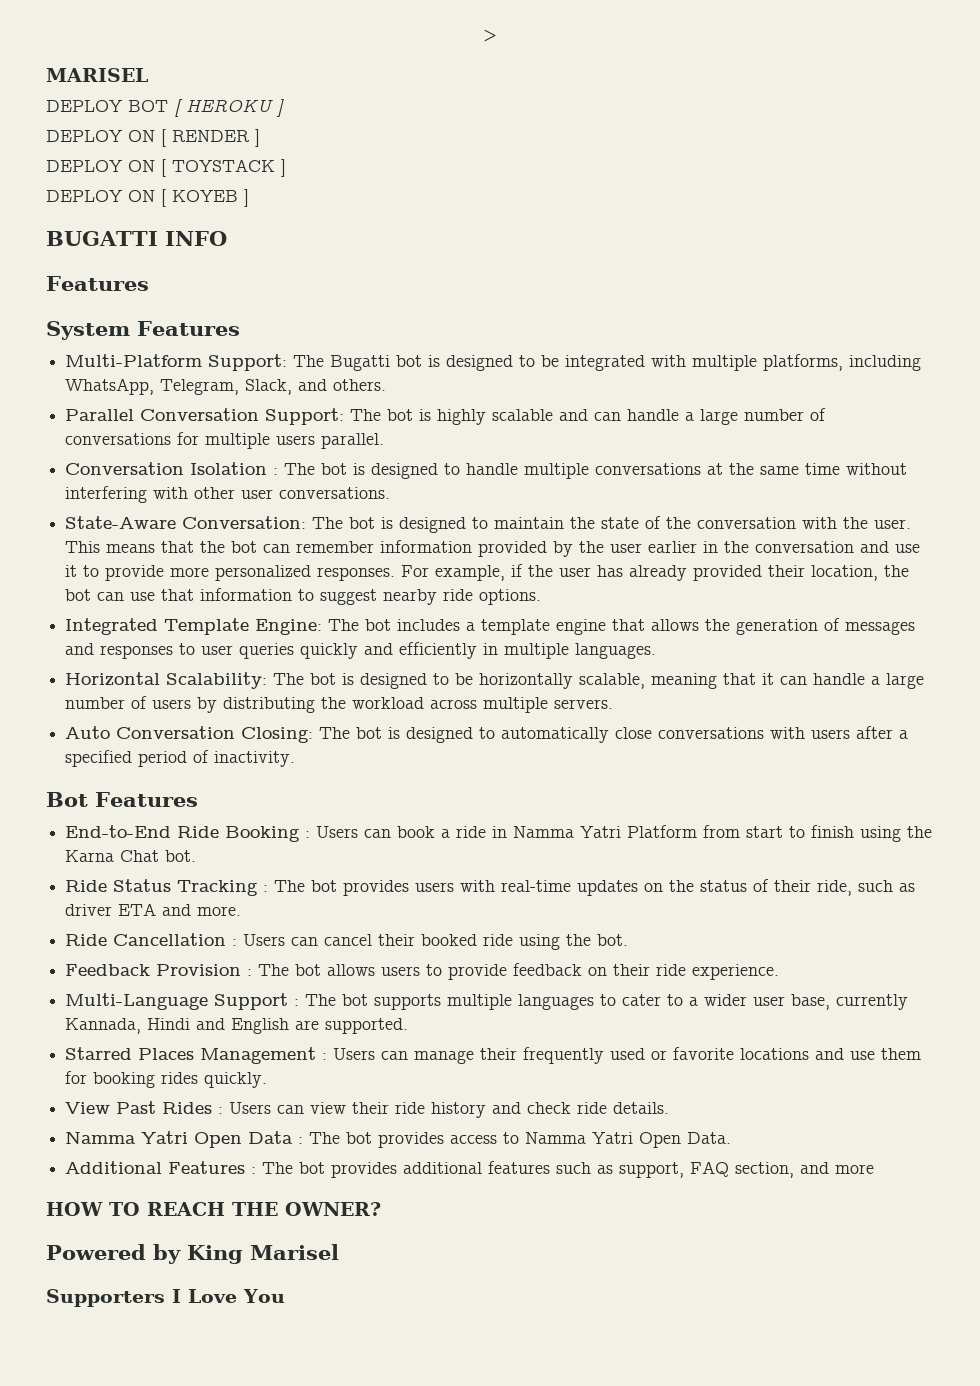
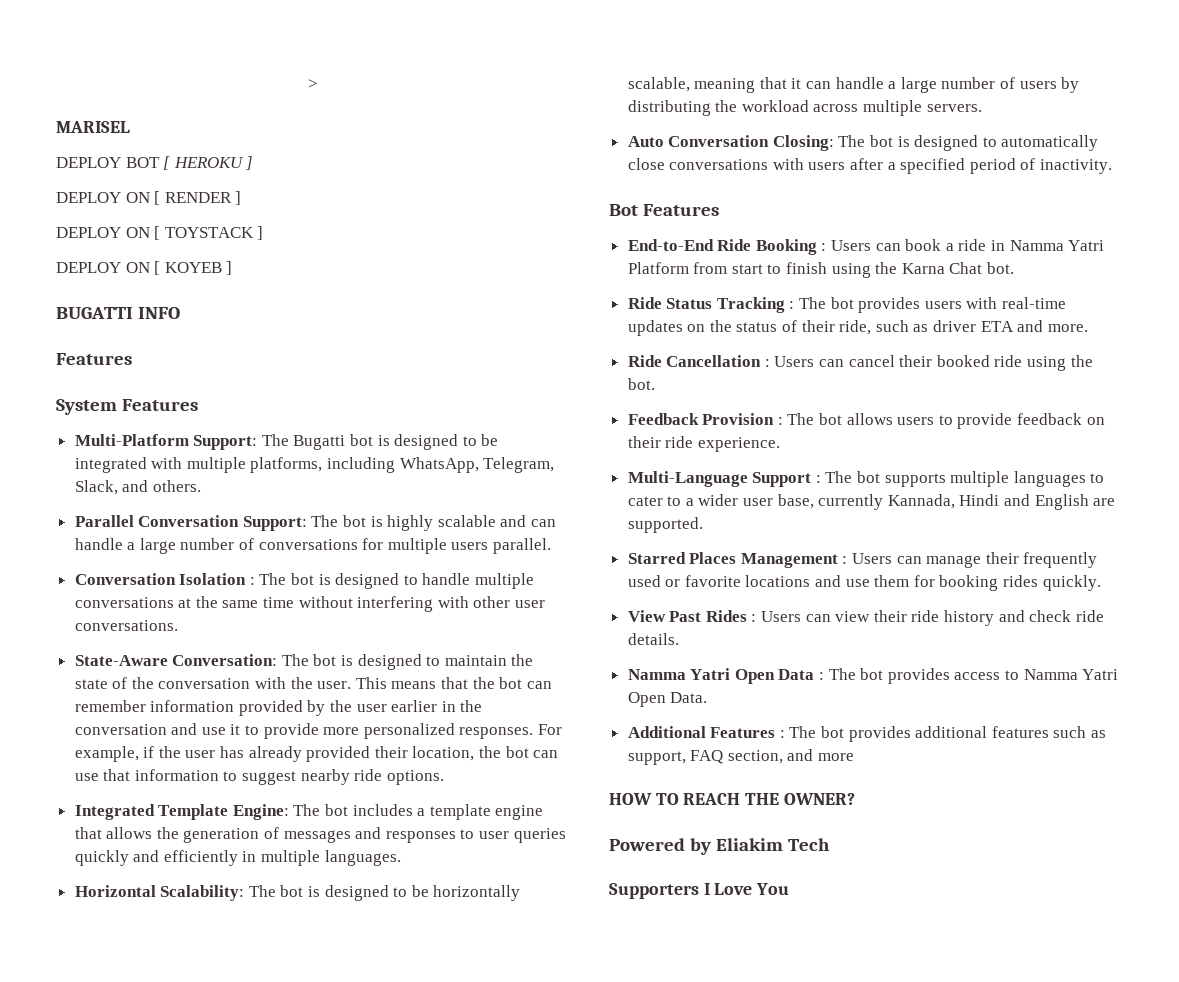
- Powered by King Marisel
+ Powered by Eliakim Tech

